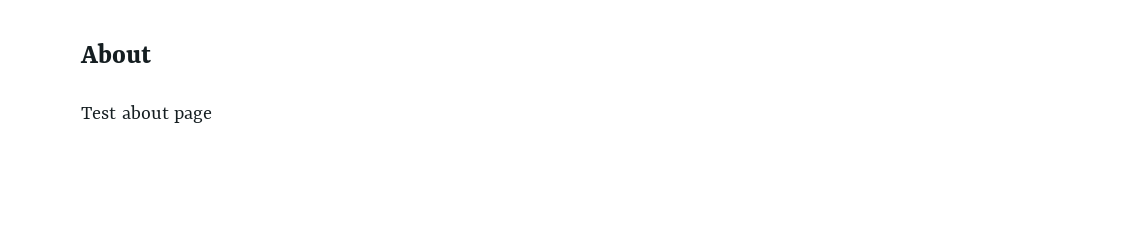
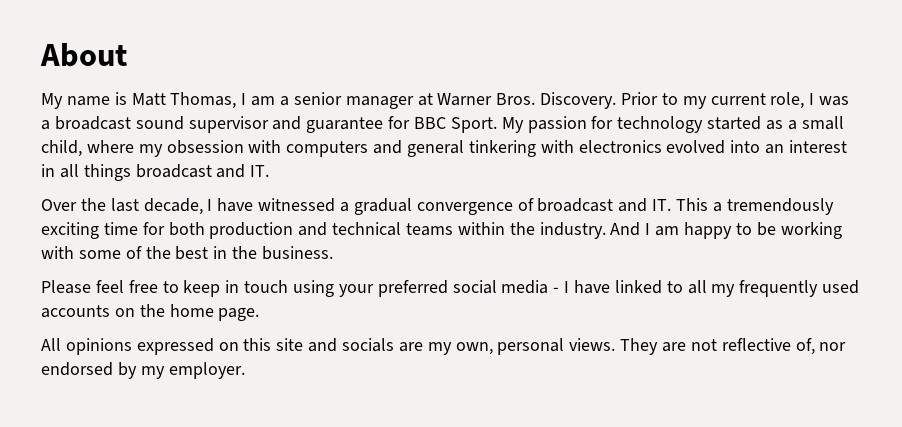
- Test about page
+ My name is Matt Thomas, I am a senior manager at Warner Bros. Discovery. Prior to my current role, I was a broadcast sound supervisor and guarantee for BBC Sport. My passion for technology started as a small child, where my obsession with computers and general tinkering with electronics evolved into an interest in all things broadcast and IT.
+ Over the last decade, I have witnessed a gradual convergence of broadcast and IT. This a tremendously exciting time for both production and technical teams within the industry. And I am happy to be working with some of the best in the business.
+ Please feel free to keep in touch using your preferred social media - I have linked to all my frequently used accounts on the home page.
+ All opinions expressed on this site and socials are my own, personal views. They are not reflective of, nor endorsed by my employer.

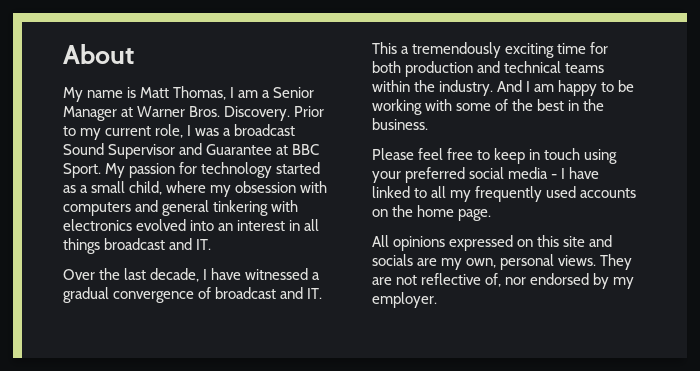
- My name is Matt Thomas, I am a senior manager at Warner Bros.
+ My name is Matt Thomas, I am a Senior Manager at Warner Bros.
- Prior to my current role, I was a broadcast sound supervisor and guarantee for BBC Sport.
+ Prior to my current role, I was a broadcast Sound Supervisor and Guarantee at BBC Sport.

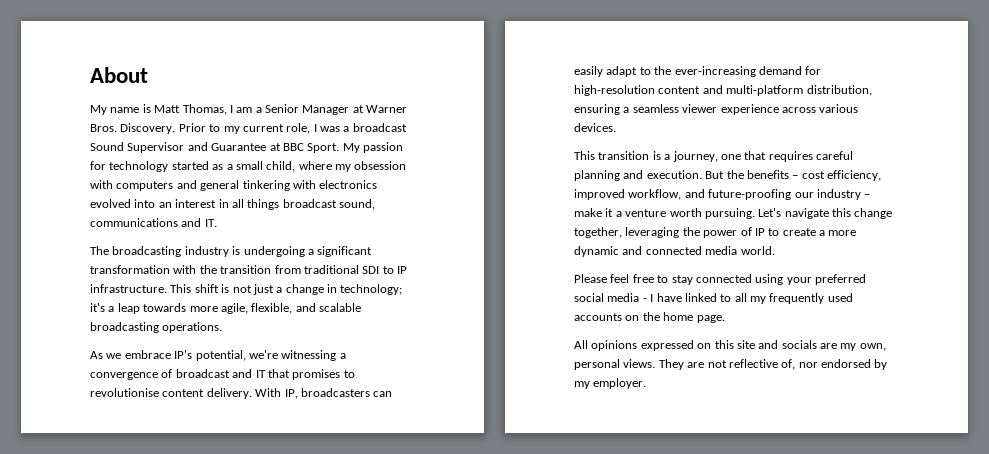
- My passion for technology started as a small child, where my obsession with computers and general tinkering with electronics evolved into an interest in all things broadcast and IT.
+ My passion for technology started as a small child, where my obsession with computers and general tinkering with electronics evolved into an interest in all things broadcast sound, communications and IT.
- Over the last decade, I have witnessed a gradual convergence of broadcast and IT. This a tremendously exciting time for both production and technical teams within the industry. And I am happy to be working with some of the best in the business.
+ The broadcasting industry is undergoing a significant transformation with the transition from traditional SDI to IP infrastructure. This shift is not just a change in technology; it's a leap towards more agile, flexible, and scalable broadcasting operations.
+ As we embrace IP's potential, we're witnessing a convergence of broadcast and IT that promises to revolutionise content delivery. With IP, broadcasters can easily adapt to the ever-increasing demand for high-resolution content and multi-platform distribution, ensuring a seamless viewer experience across various devices.
+ This transition is a journey, one that requires careful planning and execution. But the benefits – cost efficiency, improved workflow, and future-proofing our industry – make it a venture worth pursuing. Let's navigate this change together, leveraging the power of IP to create a more dynamic and connected media world.
- Please feel free to keep in touch using your preferred social media - I have linked to all my frequently used accounts on the home page.
+ Please feel free to stay connected using your preferred social media - I have linked to all my frequently used accounts on the home page.

